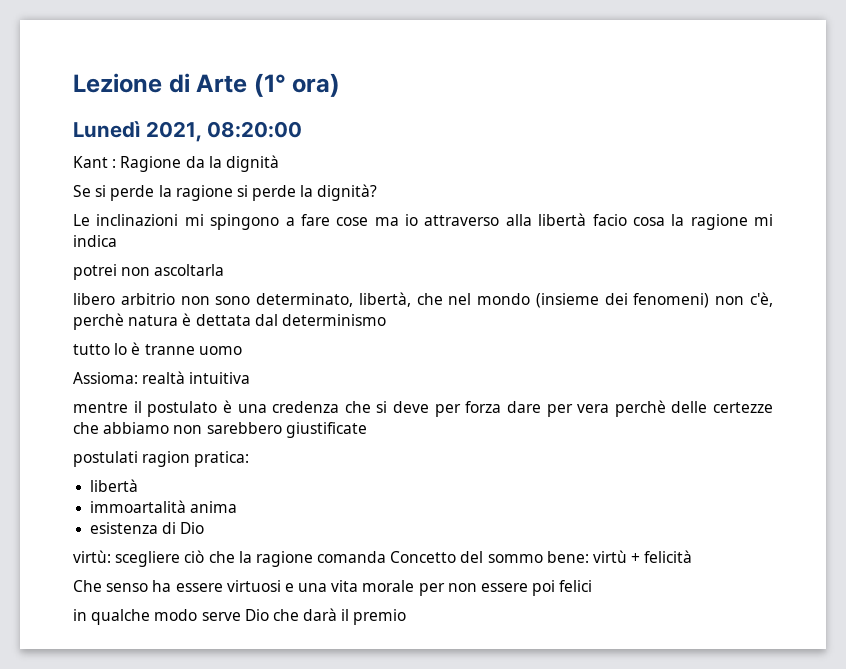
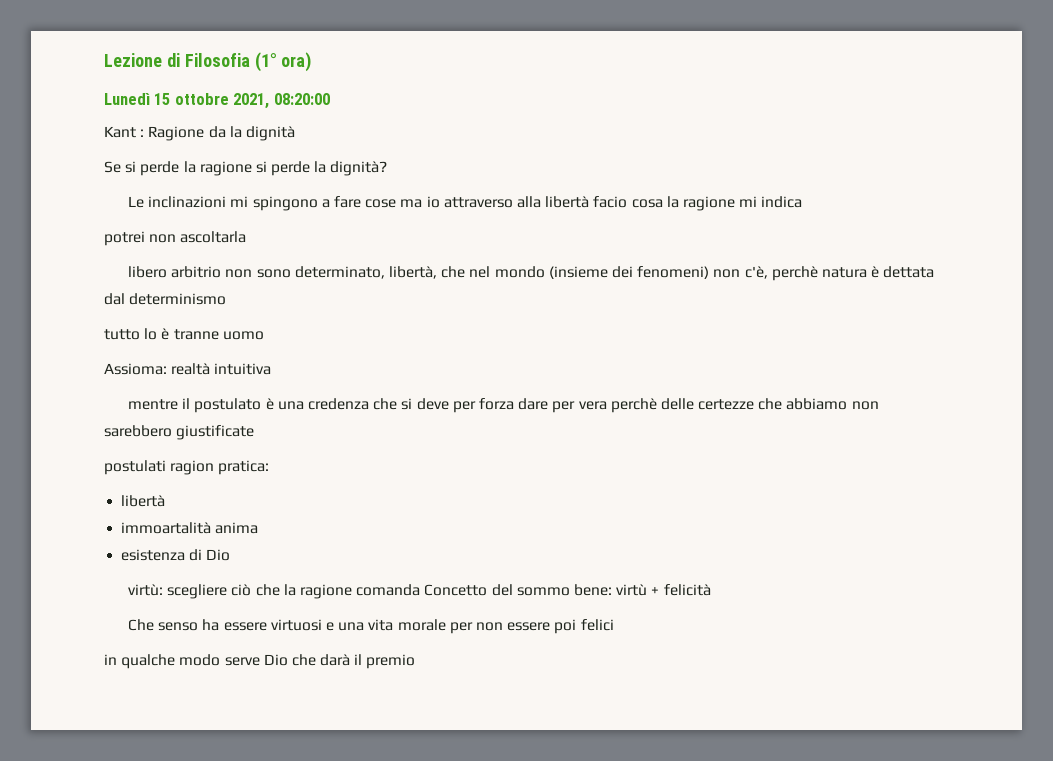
- Lezione di Arte (1° ora)
+ Lezione di Filosofia (1° ora)
- Lunedì 2021, 08:20:00
+ Lunedì 15 ottobre 2021, 08:20:00

